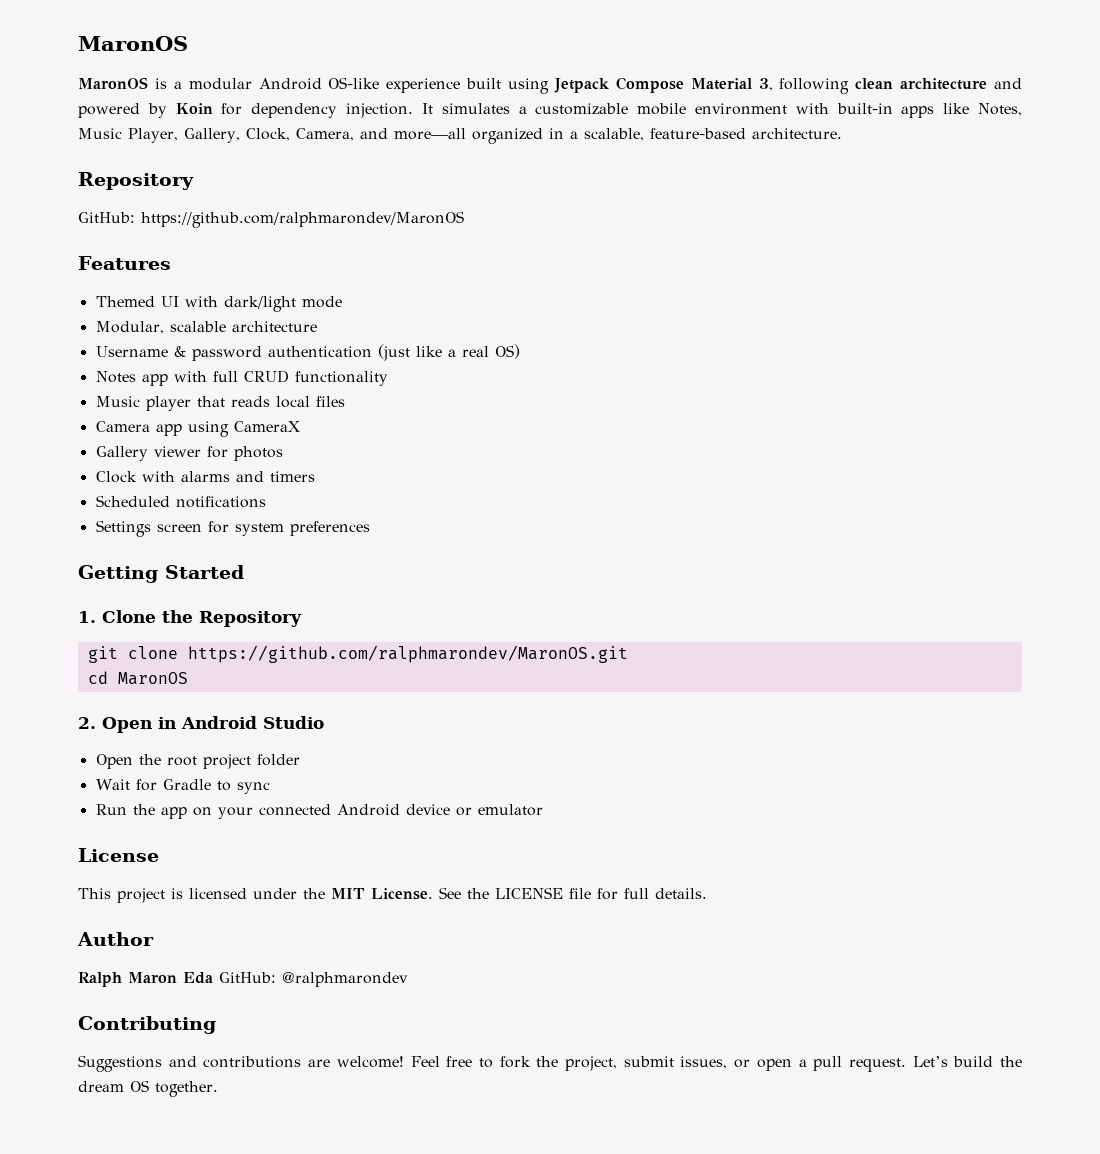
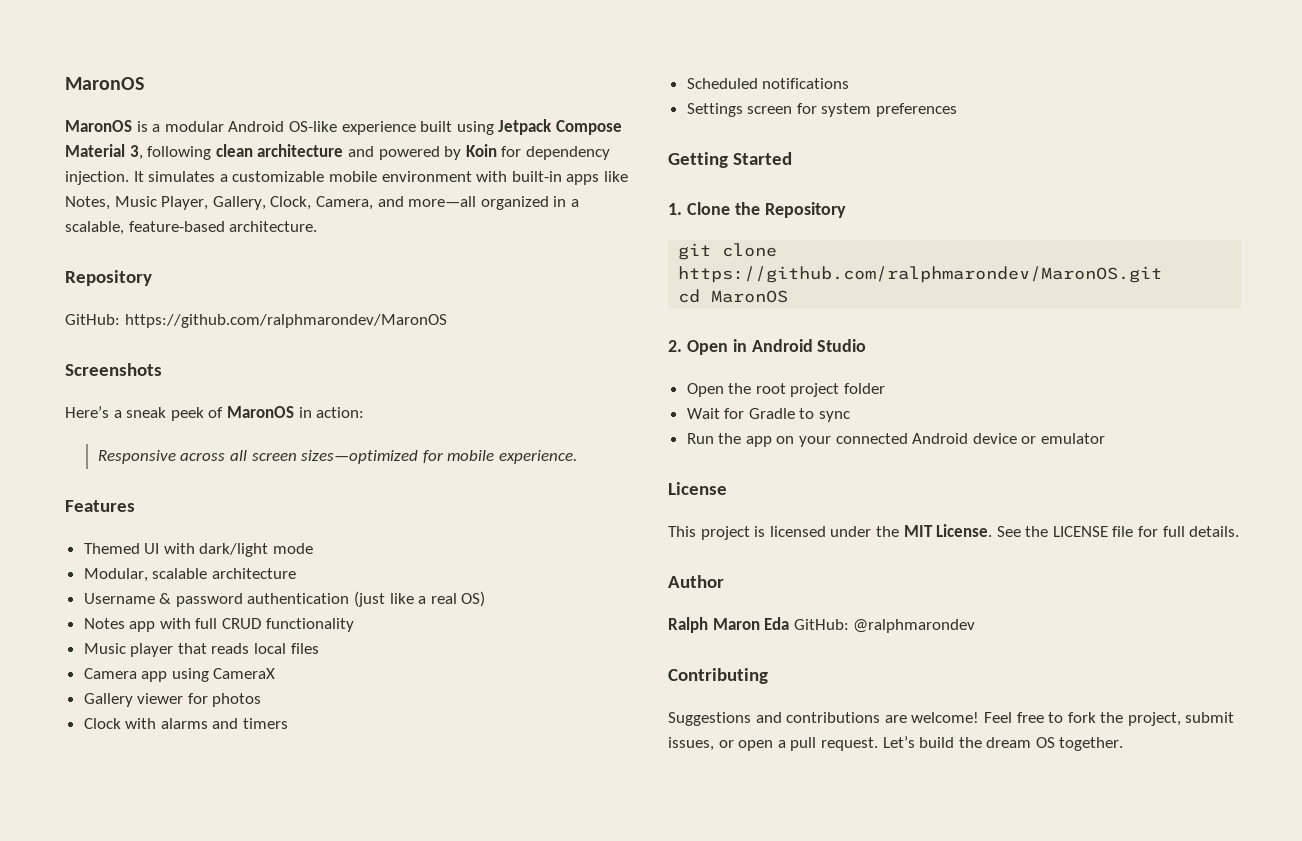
+ Screenshots
+ Here’s a sneak peek of MaronOS in action:
+ Responsive across all screen sizes—optimized for mobile experience.

